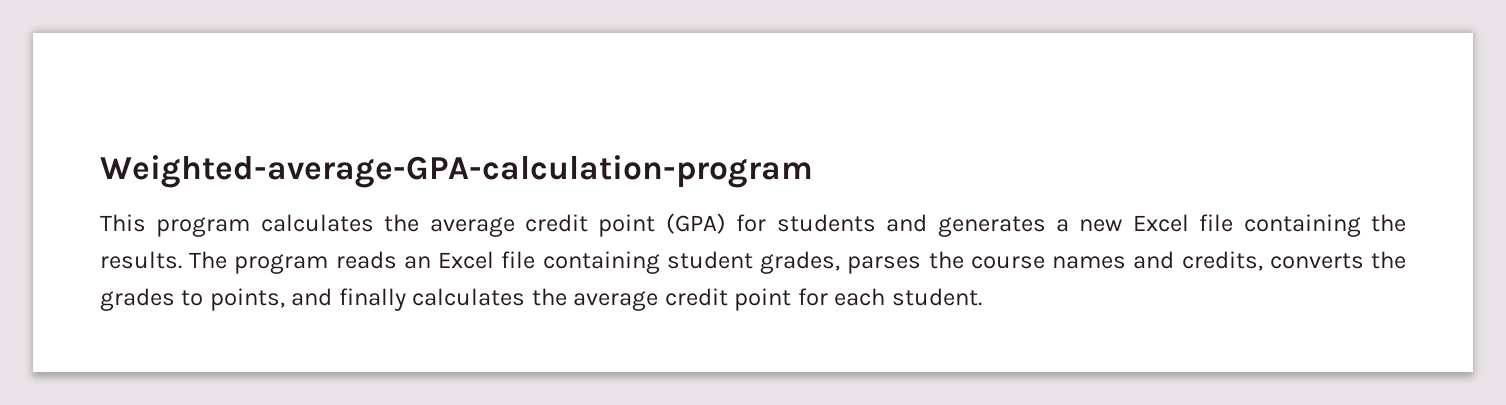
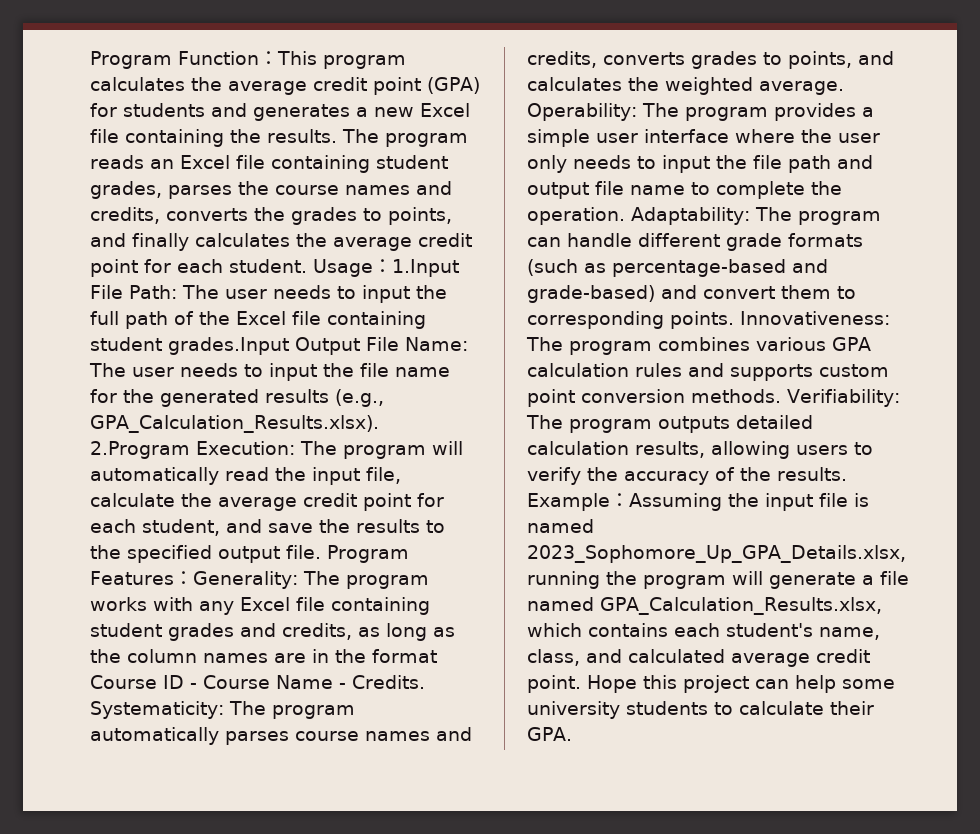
- Weighted-average-GPA-calculation-program
- This program calculates the average credit point (GPA) for students and generates a new Excel file containing the results.
+ Program Function：This program calculates the average credit point (GPA) for students and generates a new Excel file containing the results.
+ Usage：1.Input File Path: The user needs to input the full path of the Excel file containing student grades.Input Output File Name: The user needs to input the file name for the generated results (e.g., GPA_Calculation_Results.xlsx). 2.Program Execution: The program will automatically read the input file, calculate the average credit point for each student, and save the results to the specified output file. Program Features：Generality: The program works with any Excel file containing student grades and credits, as long as the column names are in the format Course ID - Course Name - Credits. Systematicity: The program automatically parses course names and credits, converts grades to points, and calculates the weighted average. Operability: The program provides a simple user interface where the user only needs to input the file path and output file name to complete the operation. Adaptability: The program can handle different grade formats (such as percentage-based and grade-based) and convert them to corresponding points. Innovativeness: The program combines various GPA calculation rules and supports custom point conversion methods. Verifiability: The program outputs detailed calculation results, allowing users to verify the accuracy of the results. Example：Assuming the input file is named 2023_Sophomore_Up_GPA_Details.xlsx, running the program will generate a file named GPA_Calculation_Results.xlsx, which contains each student's name, class, and calculated average credit point. Hope this project can help some university students to calculate their GPA.

